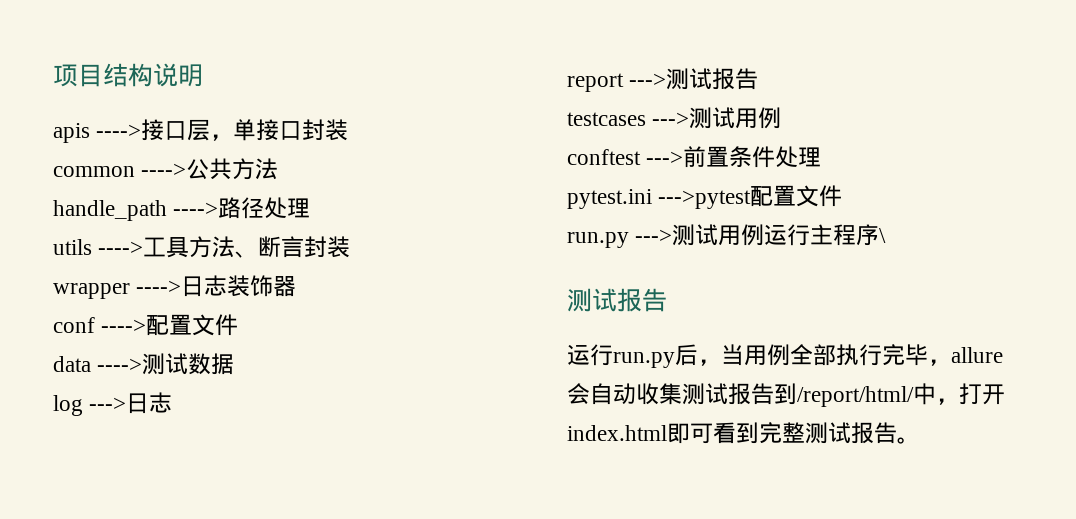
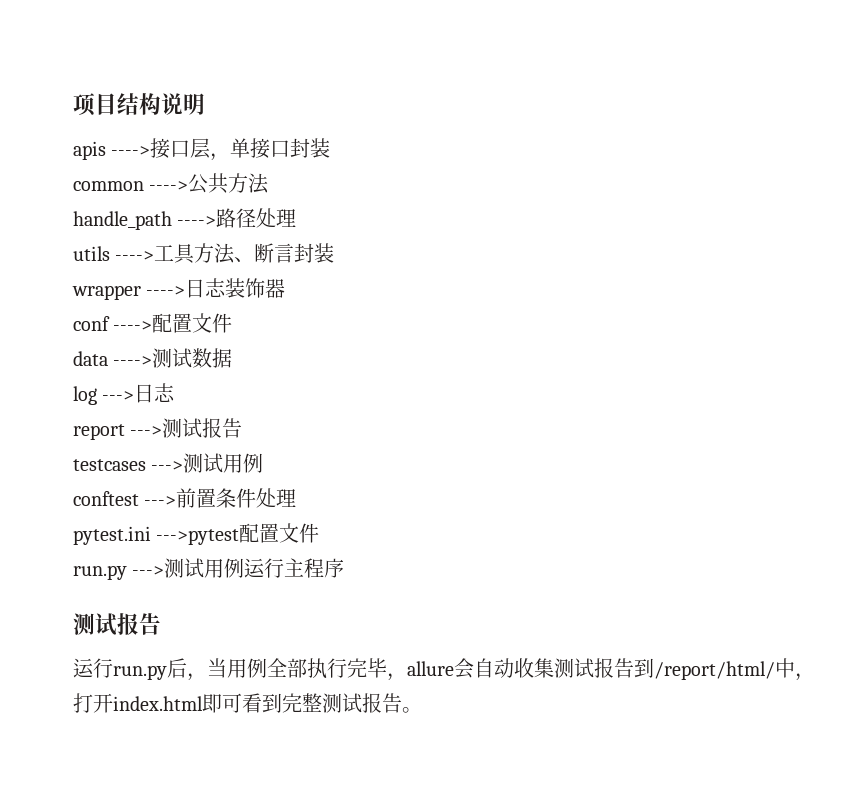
- run.py --->测试用例运行主程序\
+ run.py --->测试用例运行主程序

